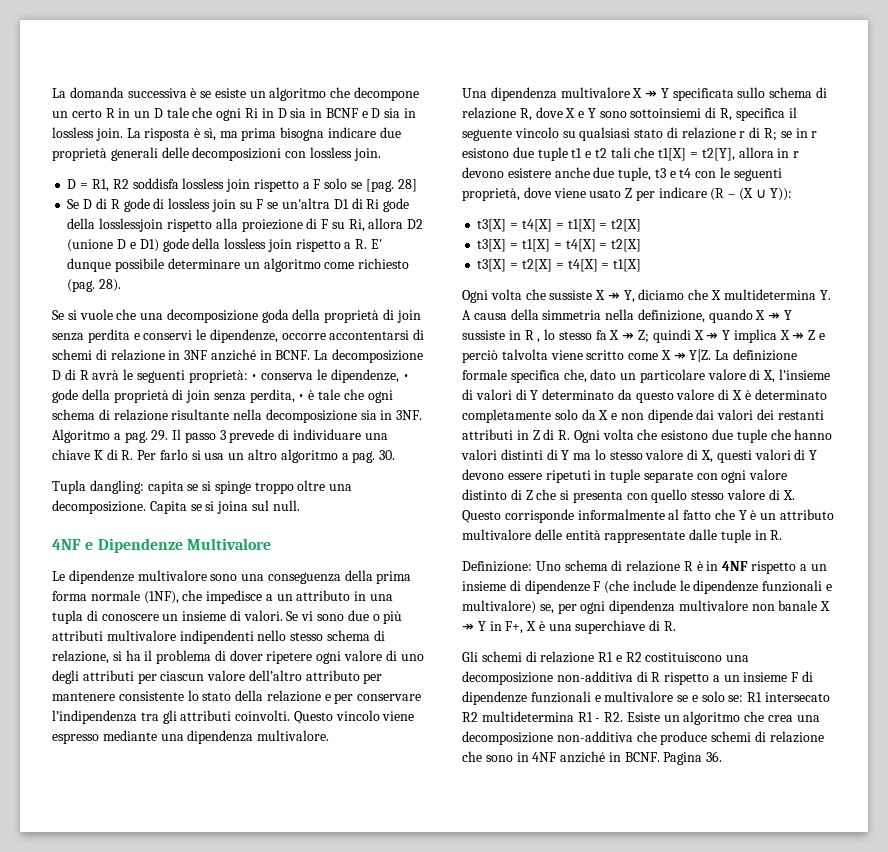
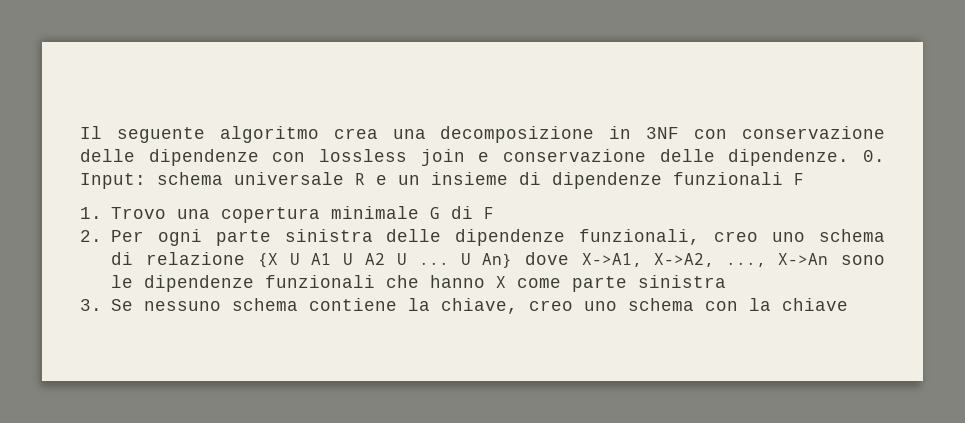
- La domanda successiva è se esiste un algoritmo che decompone un certo R in un D tale che ogni Ri in D sia in BCNF e D sia in lossless join. La risposta è sì, ma prima bisogna indicare due proprietà generali delle decomposizioni con lossless join.
- D = R1, R2 soddisfa lossless join rispetto a F solo se [pag. 28]
- Se D di R gode di lossless join su F se un'altra D1 di Ri gode della losslessjoin rispetto alla proiezione di F su Ri, allora D2 (unione D e D1) gode della lossless join rispetto a R. E' dunque possibile determinare un algoritmo come richiesto (pag. 28).
- Se si vuole che una decomposizione goda della proprietà di join senza perdita e conservi le dipendenze, occorre accontentarsi di schemi di relazione in 3NF anziché in BCNF. La decomposizione D di R avrà le seguenti proprietà: • conserva le dipendenze, • gode della proprietà di join senza perdita, • è tale che ogni schema di relazione risultante nella decomposizione sia in 3NF. Algoritmo a pag. 29. Il passo 3 prevede di individuare una chiave K di R. Per farlo si usa un altro algoritmo a pag. 30.
- Tupla dangling: capita se si spinge troppo oltre una decomposizione. Capita se si joina sul null.
- 4NF e Dipendenze Multivalore
- Le dipendenze multivalore sono una conseguenza della prima forma normale (1NF), che impedisce a un attributo in una tupla di conoscere un insieme di valori. Se vi sono due o più attributi multivalore indipendenti nello stesso schema di relazione, si ha il problema di dover ripetere ogni valore di uno degli attributi per ciascun valore dell’altro attributo per mantenere consistente lo stato della relazione e per conservare l’indipendenza tra gli attributi coinvolti. Questo vincolo viene espresso mediante una dipendenza multivalore.
- Una dipendenza multivalore X ↠ Y specificata sullo schema di relazione R, dove X e Y sono sottoinsiemi di R, specifica il seguente vincolo su qualsiasi stato di relazione r di R; se in r esistono due tuple t1 e t2 tali che t1[X] = t2[Y], allora in r devono esistere anche due tuple, t3 e t4 con le seguenti proprietà, dove viene usato Z per indicare (R – (X ∪ Y)):
- t3[X] = t4[X] = t1[X] = t2[X]
- t3[X] = t1[X] = t4[X] = t2[X]
- t3[X] = t2[X] = t4[X] = t1[X]
- Ogni volta che sussiste X ↠ Y, diciamo che X multidetermina Y. A causa della simmetria nella definizione, quando X ↠ Y sussiste in R , lo stesso fa X ↠ Z; quindi X ↠ Y implica X ↠ Z e perciò talvolta viene scritto come X ↠ Y|Z. La definizione formale specifica che, dato un particolare valore di X, l’insieme di valori di Y determinato da questo valore di X è determinato completamente solo da X e non dipende dai valori dei restanti attributi in Z di R. Ogni volta che esistono due tuple che hanno valori distinti di Y ma lo stesso valore di X, questi valori di Y devono essere ripetuti in tuple separate con ogni valore distinto di Z che si presenta con quello stesso valore di X. Questo corrisponde informalmente al fatto che Y è un attributo multivalore delle entità rappresentate dalle tuple in R.
- Definizione: Uno schema di relazione R è in 4NF rispetto a un insieme di dipendenze F (che include le dipendenze funzionali e multivalore) se, per ogni dipendenza multivalore non banale X ↠ Y in F+, X è una superchiave di R.
- Gli schemi di relazione R1 e R2 costituiscono una decomposizione non-additiva di R rispetto a un insieme F di dipendenze funzionali e multivalore se e solo se: R1 intersecato R2 multidetermina R1 - R2. Esiste un algoritmo che crea una decomposizione non-additiva che produce schemi di relazione che sono in 4NF anziché in BCNF. Pagina 36.
+ Il seguente algoritmo crea una decomposizione in 3NF con conservazione delle dipendenze con lossless join e conservazione delle dipendenze. 0. Input: schema universale R e un insieme di dipendenze funzionali F
+ 1. Trovo una copertura minimale G di F
+ 2. Per ogni parte sinistra delle dipendenze funzionali, creo uno schema di relazione {X U A1 U A2 U ... U An} dove X->A1, X->A2, ..., X->An sono le dipendenze funzionali che hanno X come parte sinistra
+ 3. Se nessuno schema contiene la chiave, creo uno schema con la chiave

